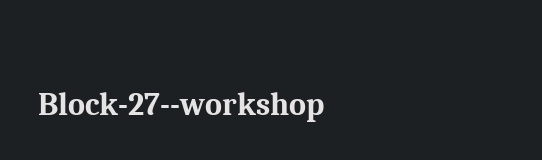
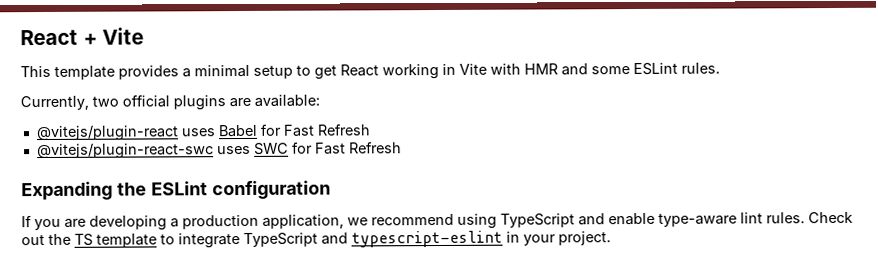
- Block-27--workshop
+ React + Vite
+ This template provides a minimal setup to get React working in Vite with HMR and some ESLint rules.
+ Currently, two official plugins are available:
+ @vitejs/plugin-react uses Babel for Fast Refresh
+ @vitejs/plugin-react-swc uses SWC for Fast Refresh
+ Expanding the ESLint configuration
+ If you are developing a production application, we recommend using TypeScript and enable type-aware lint rules. Check out the TS template to integrate TypeScript and typescript-eslint in your project.

